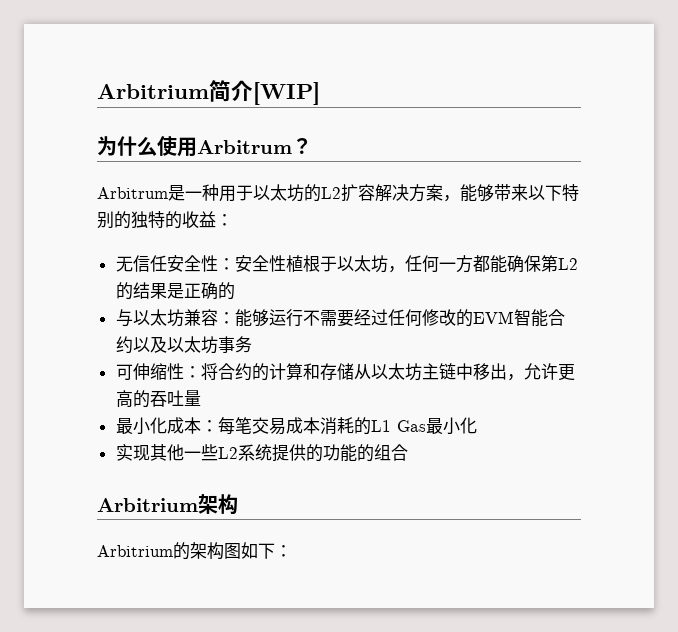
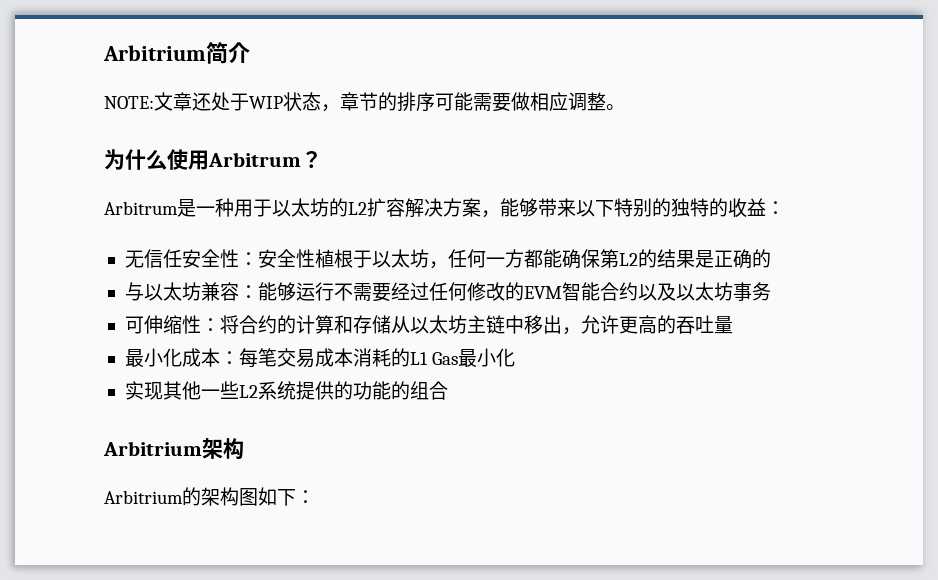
- Arbitrium简介[WIP]
+ Arbitrium简介
+ NOTE:文章还处于WIP状态，章节的排序可能需要做相应调整。

